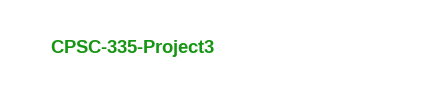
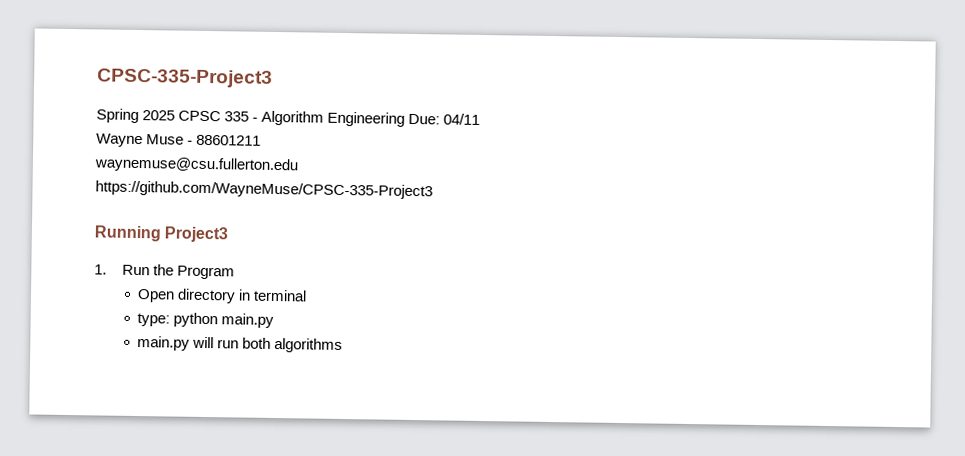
+ Spring 2025 CPSC 335 - Algorithm Engineering Due: 04/11
+ Wayne Muse - 88601211
+ waynemuse@csu.fullerton.edu
+ https://github.com/WayneMuse/CPSC-335-Project3
+ Running Project3
+ 1. Run the Program
+ Open directory in terminal
+ type: python main.py
+ main.py will run both algorithms

